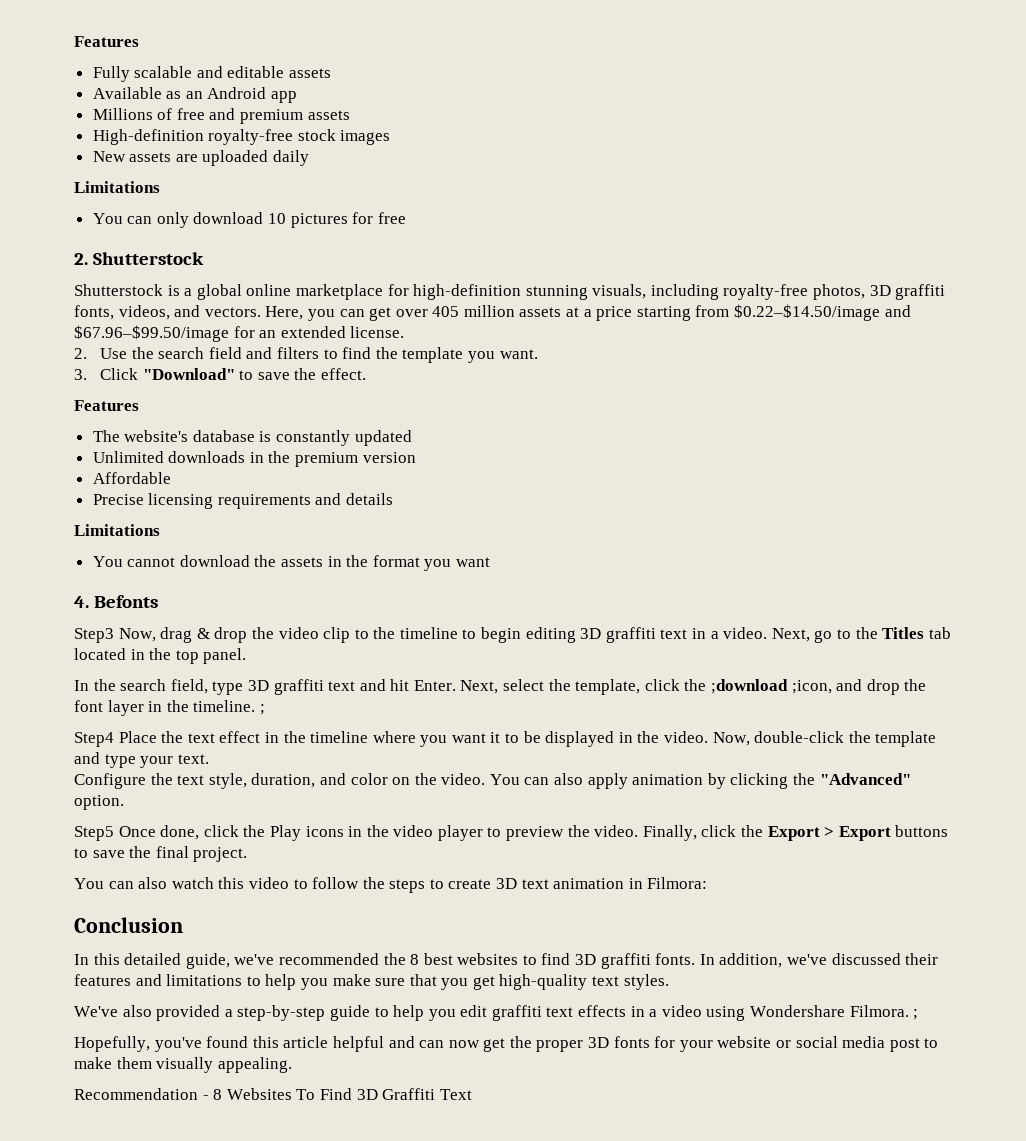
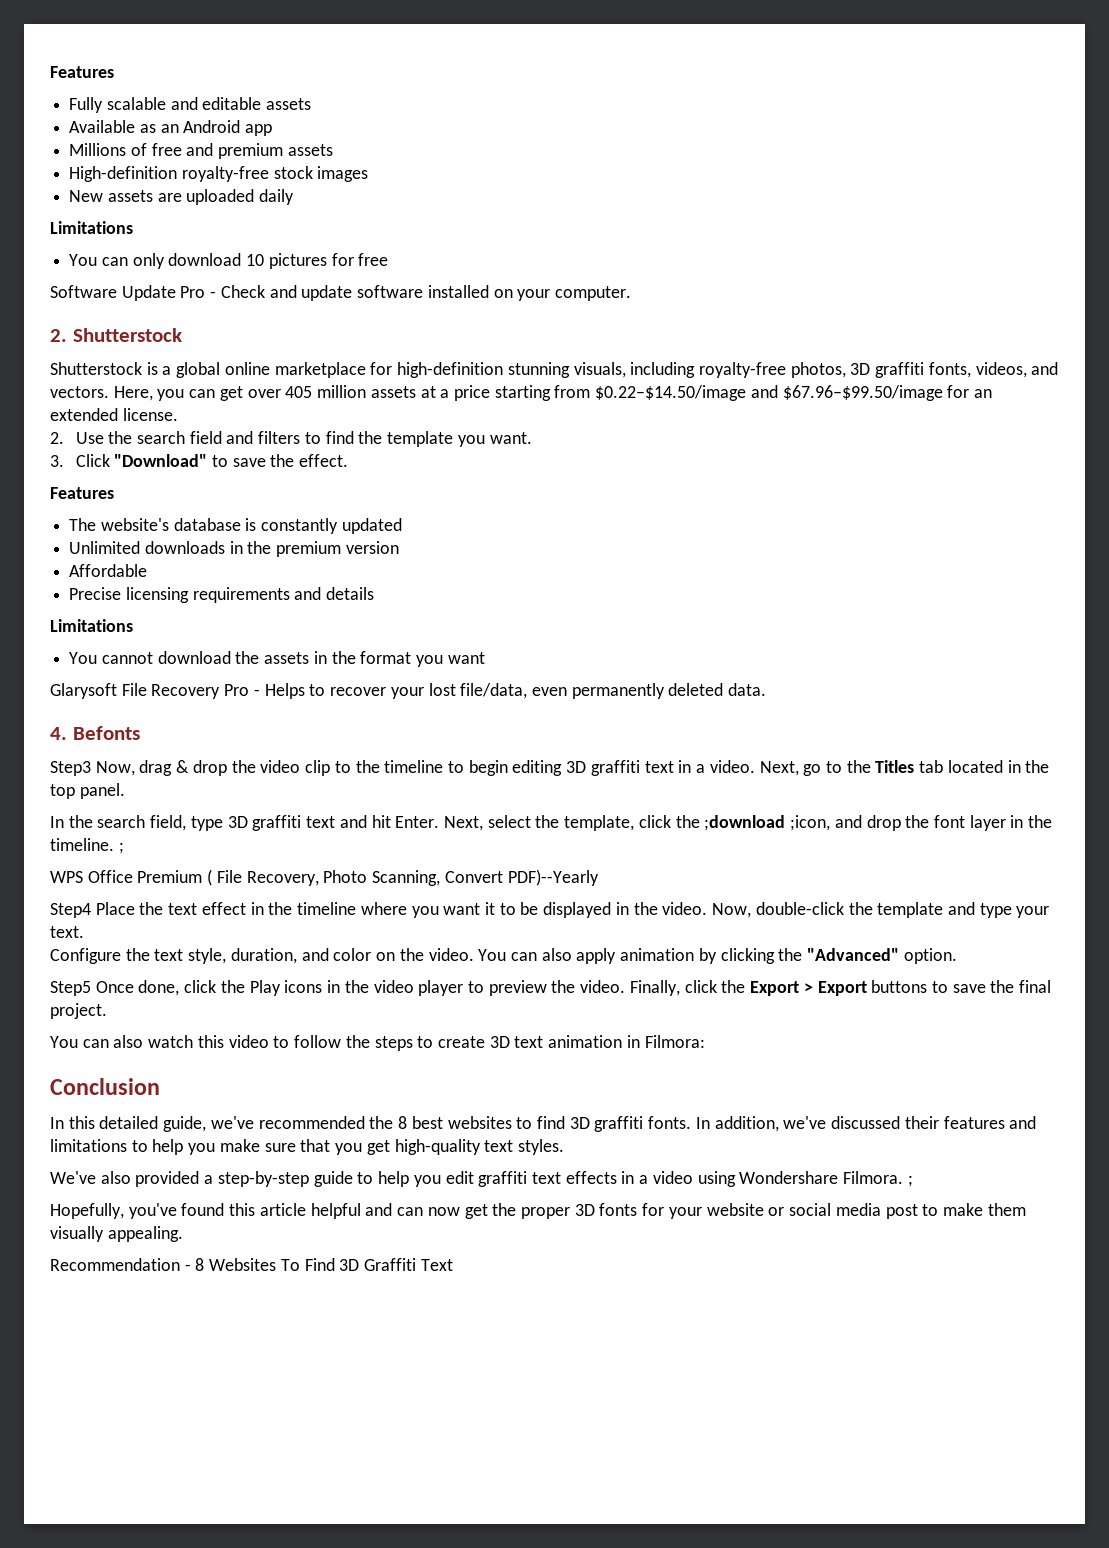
+ Software Update Pro - Check and update software installed on your computer.
+ Glarysoft File Recovery Pro - Helps to recover your lost file/data, even permanently deleted data.
+ WPS Office Premium ( File Recovery, Photo Scanning, Convert PDF)--Yearly

